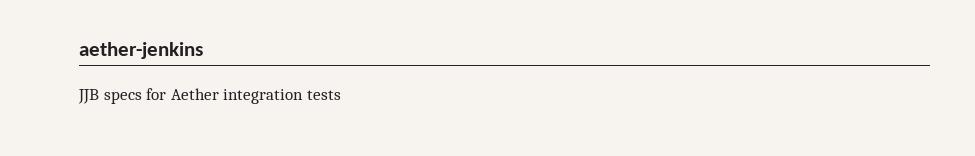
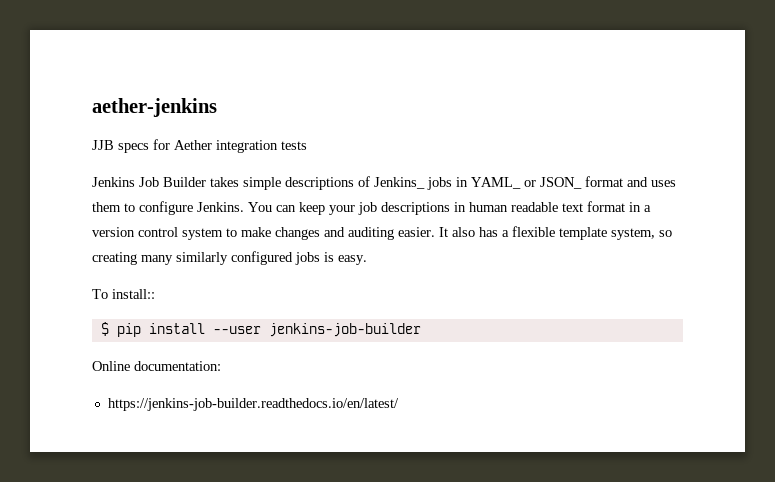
+ Jenkins Job Builder takes simple descriptions of Jenkins_ jobs in YAML_ or JSON_ format and uses them to configure Jenkins. You can keep your job descriptions in human readable text format in a version control system to make changes and auditing easier. It also has a flexible template system, so creating many similarly configured jobs is easy.
+ To install::
+ $ pip install --user jenkins-job-builder
+ Online documentation:
+ https://jenkins-job-builder.readthedocs.io/en/latest/

